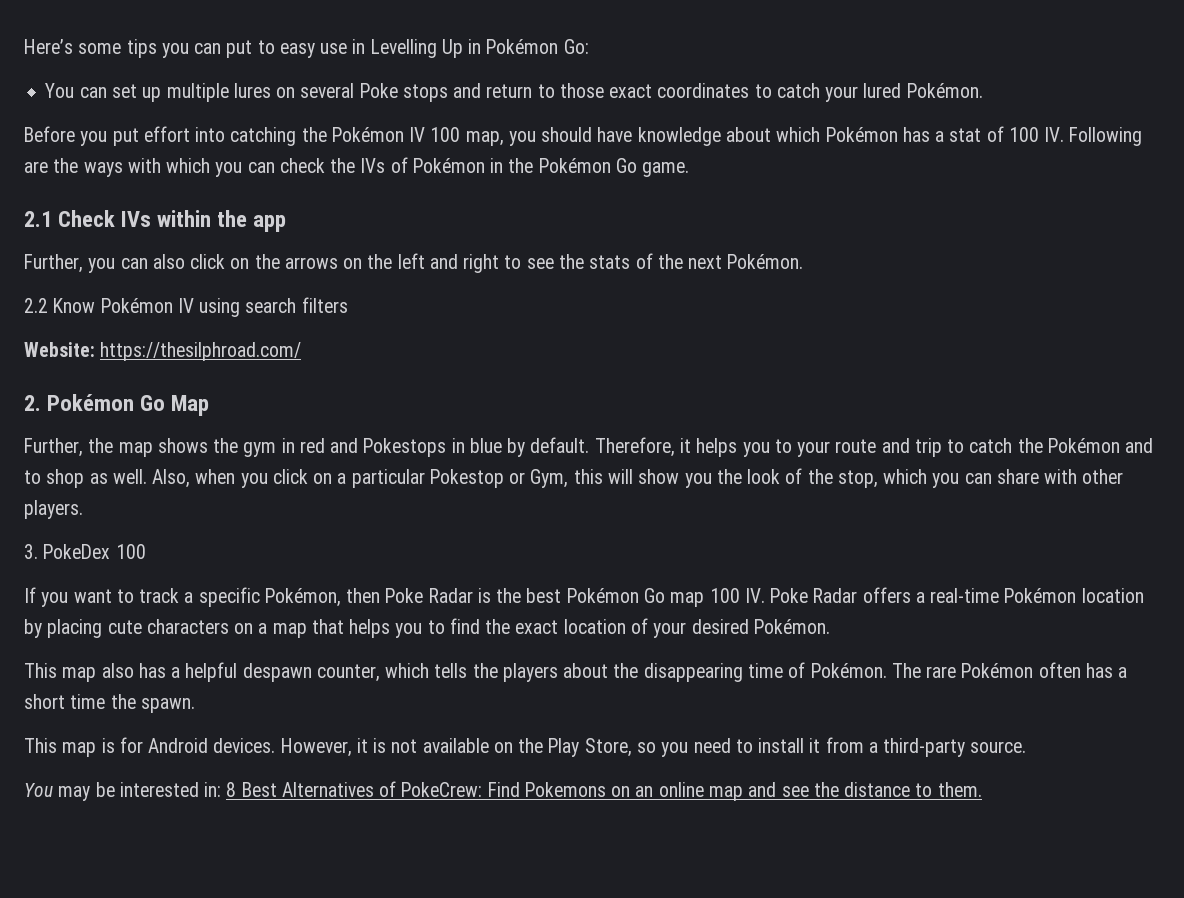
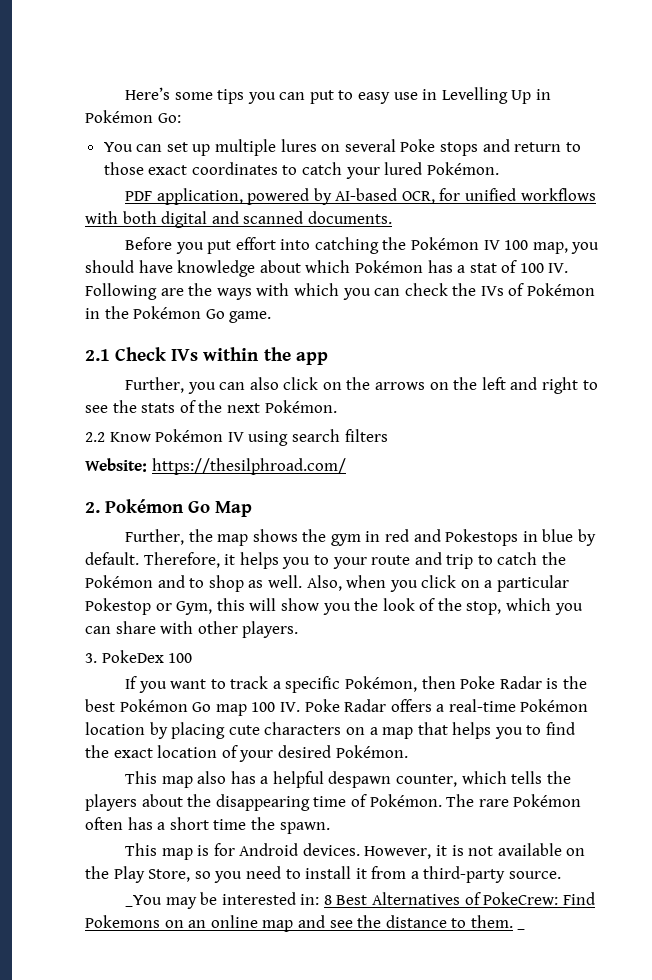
+ PDF application, powered by AI-based OCR, for unified workflows with both digital and scanned documents.
- You may be interested in: 8 Best Alternatives of PokeCrew: Find Pokemons on an online map and see the distance to them.
+ _You may be interested in: 8 Best Alternatives of PokeCrew: Find Pokemons on an online map and see the distance to them.
+ _

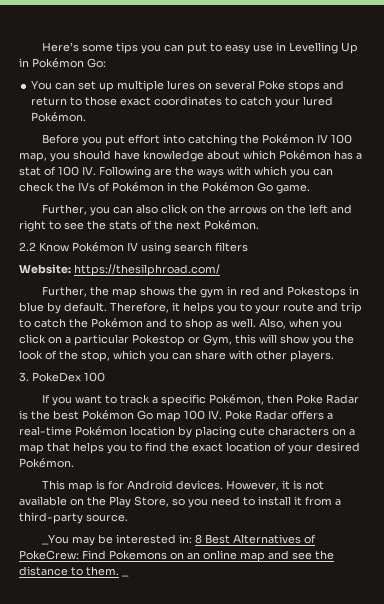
- PDF application, powered by AI-based OCR, for unified workflows with both digital and scanned documents.
- 2.1 Check IVs within the app
- 2. Pokémon Go Map
- This map also has a helpful despawn counter, which tells the players about the disappearing time of Pokémon. The rare Pokémon often has a short time the spawn.

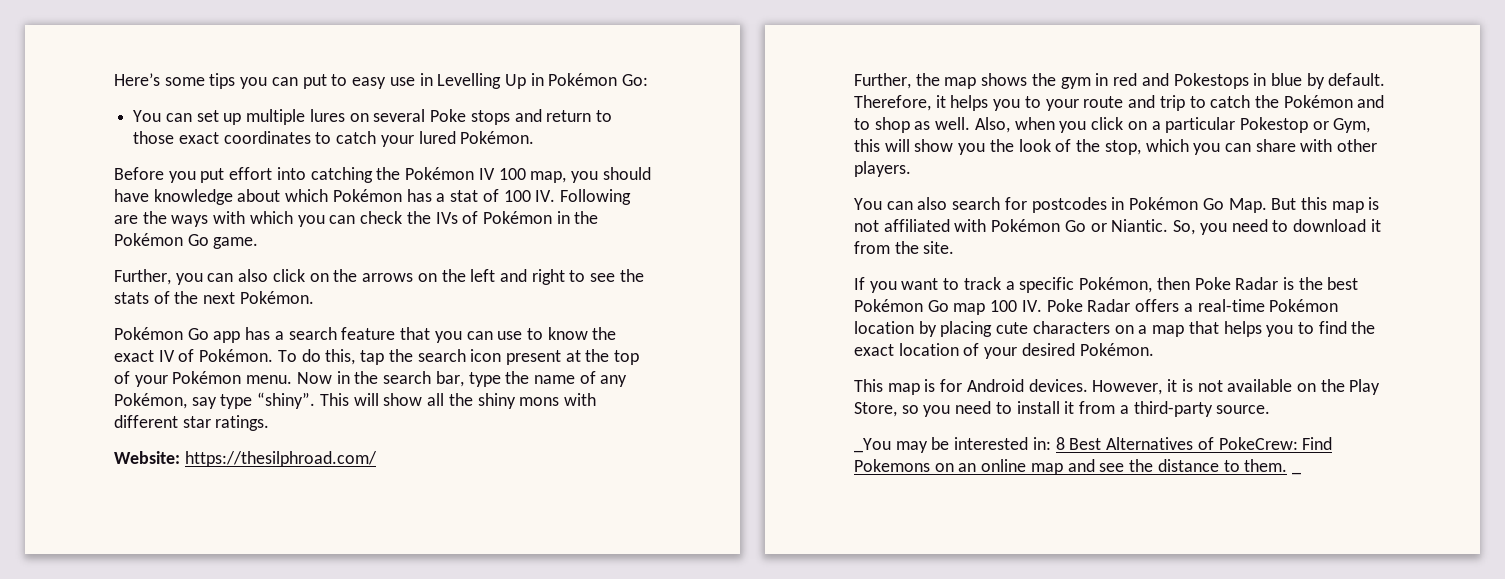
- 2.2 Know Pokémon IV using search filters
+ Pokémon Go app has a search feature that you can use to know the exact IV of Pokémon. To do this, tap the search icon present at the top of your Pokémon menu. Now in the search bar, type the name of any Pokémon, say type “shiny”. This will show all the shiny mons with different star ratings.
- 3. PokeDex 100
+ You can also search for postcodes in Pokémon Go Map. But this map is not affiliated with Pokémon Go or Niantic. So, you need to download it from the site.

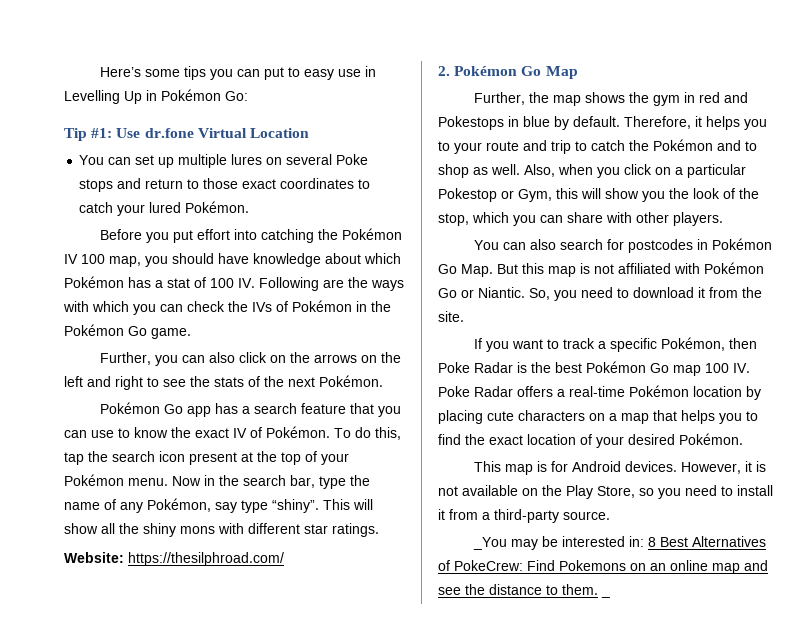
+ Tip #1: Use dr.fone Virtual Location
+ 2. Pokémon Go Map

